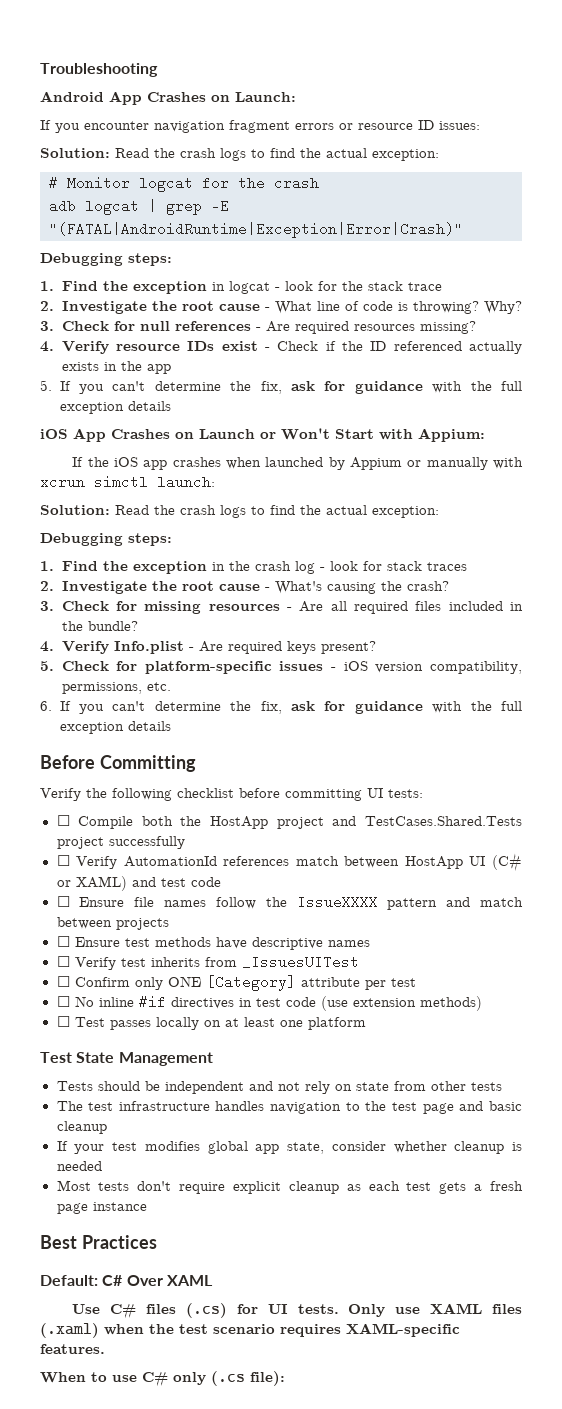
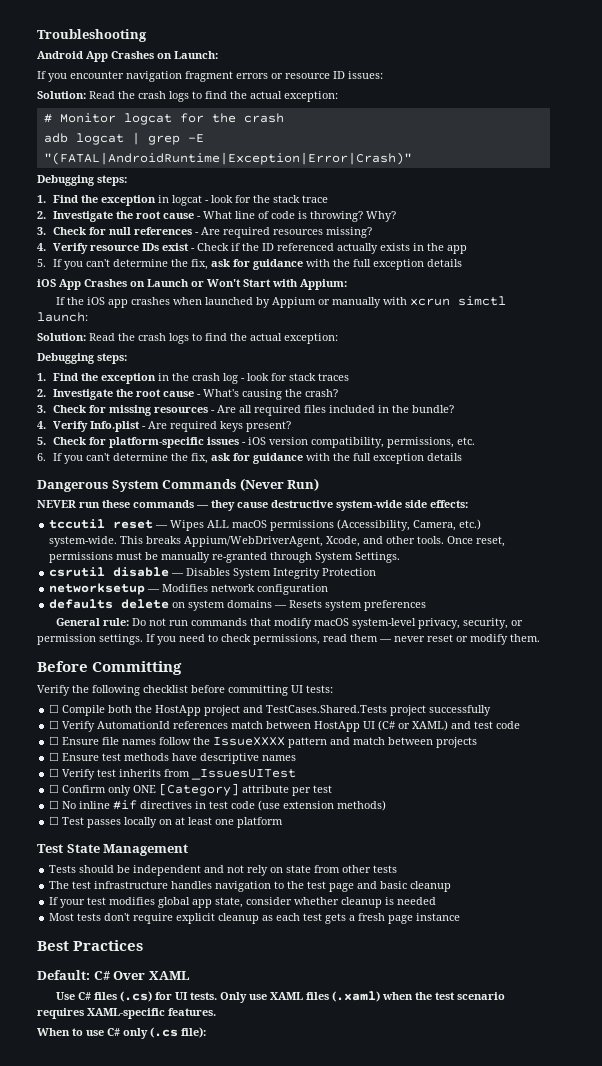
+ Dangerous System Commands (Never Run)
+ NEVER run these commands — they cause destructive system-wide side effects:
+ tccutil reset — Wipes ALL macOS permissions (Accessibility, Camera, etc.) system-wide. This breaks Appium/WebDriverAgent, Xcode, and other tools. Once reset, permissions must be manually re-granted through System Settings.
+ csrutil disable — Disables System Integrity Protection
+ networksetup — Modifies network configuration
+ defaults delete on system domains — Resets system preferences
+ General rule: Do not run commands that modify macOS system-level privacy, security, or permission settings. If you need to check permissions, read them — never reset or modify them.

